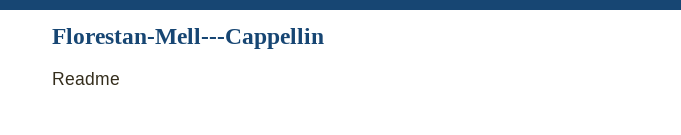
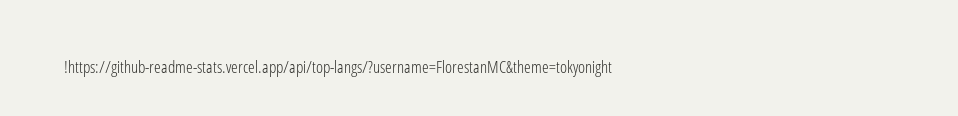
- Florestan-Mell---Cappellin
- Readme
+ !https://github-readme-stats.vercel.app/api/top-langs/?username=FlorestanMC&theme=tokyonight

